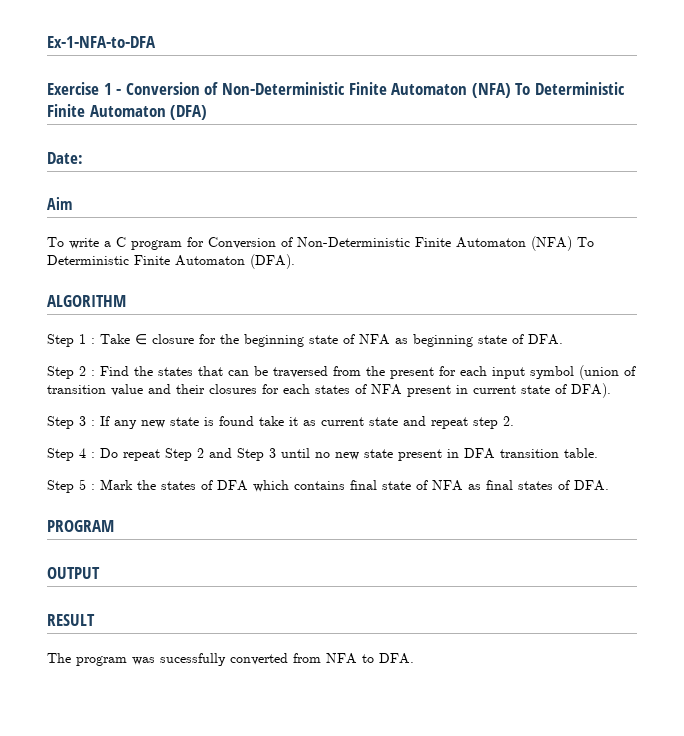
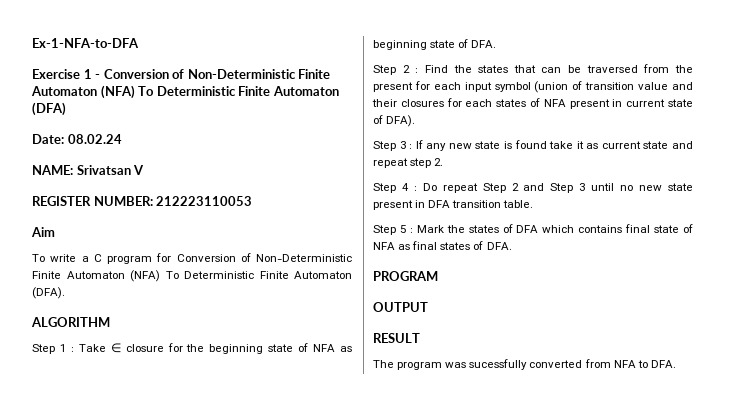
- Date:
+ Date: 08.02.24
+ NAME: Srivatsan V
+ REGISTER NUMBER: 212223110053

